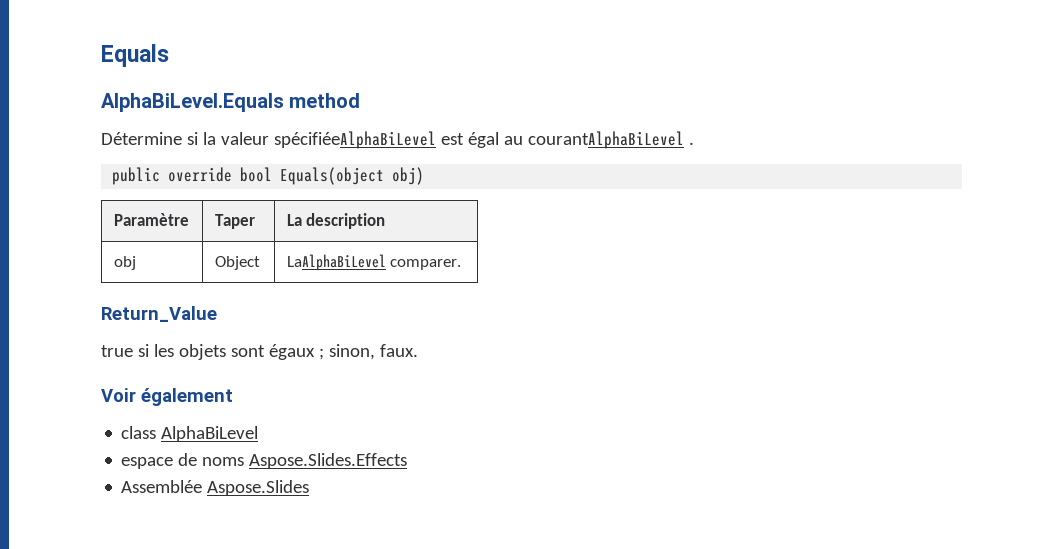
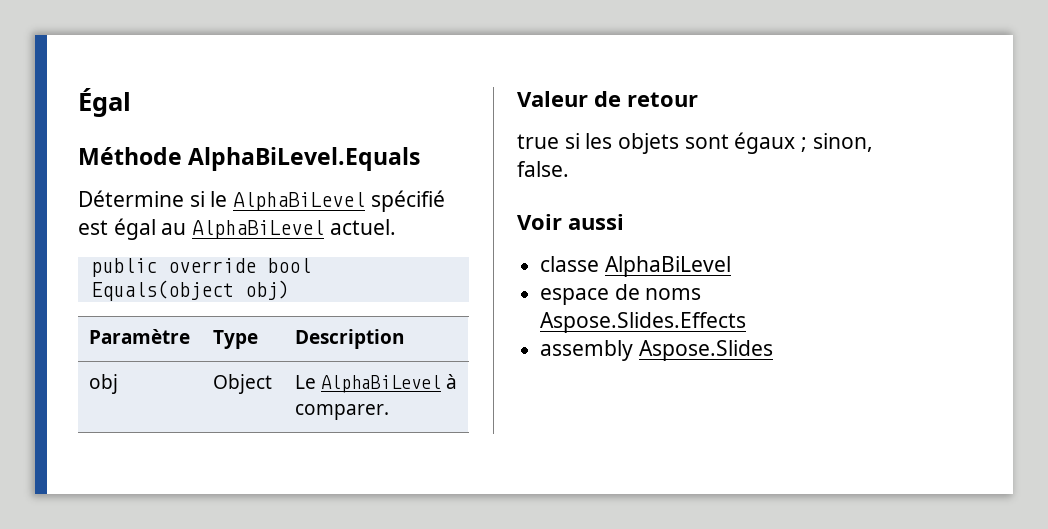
- Equals
- AlphaBiLevel.Equals method
+ Égal
+ Méthode AlphaBiLevel.Equals
- Détermine si la valeur spécifiéeAlphaBiLevel est égal au courantAlphaBiLevel .
+ Détermine si le AlphaBiLevel spécifié est égal au AlphaBiLevel actuel.
- Paramètre | Taper | La description
+ Paramètre | Type | Description
- obj | Object | LaAlphaBiLevel comparer.
- Return_Value
+ obj | Object | Le AlphaBiLevel à comparer.
+ Valeur de retour
- true si les objets sont égaux ; sinon, faux.
+ true si les objets sont égaux ; sinon, false.
- Voir également
- class AlphaBiLevel
+ Voir aussi
+ classe AlphaBiLevel
- Assemblée Aspose.Slides
+ assembly Aspose.Slides

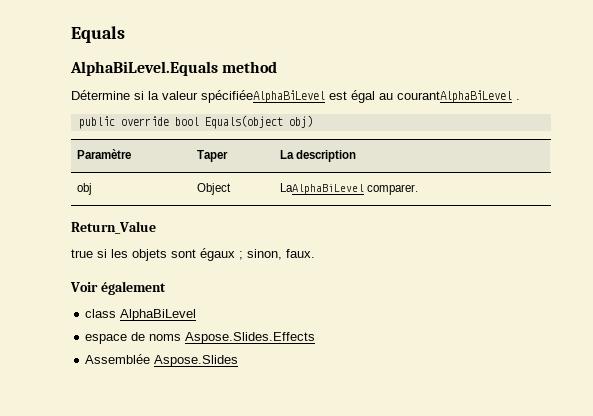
- Égal
- Méthode AlphaBiLevel.Equals
+ Equals
+ AlphaBiLevel.Equals method
- Détermine si le AlphaBiLevel spécifié est égal au AlphaBiLevel actuel.
+ Détermine si la valeur spécifiéeAlphaBiLevel est égal au courantAlphaBiLevel .
- Paramètre | Type | Description
+ Paramètre | Taper | La description
- obj | Object | Le AlphaBiLevel à comparer.
- Valeur de retour
+ obj | Object | LaAlphaBiLevel comparer.
+ Return_Value
- true si les objets sont égaux ; sinon, false.
+ true si les objets sont égaux ; sinon, faux.
- Voir aussi
- classe AlphaBiLevel
+ Voir également
+ class AlphaBiLevel
- assembly Aspose.Slides
+ Assemblée Aspose.Slides

